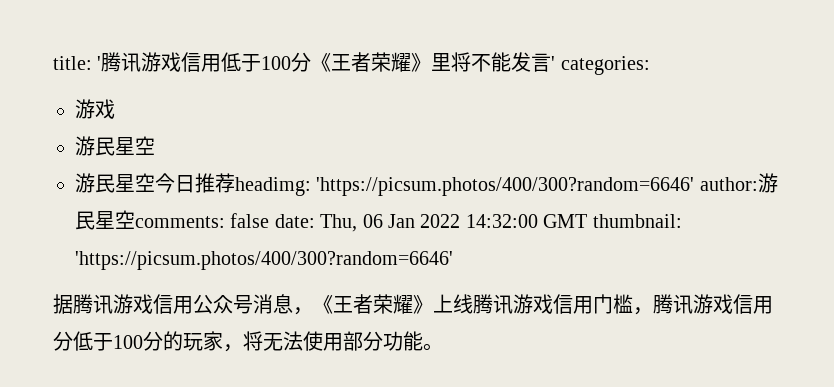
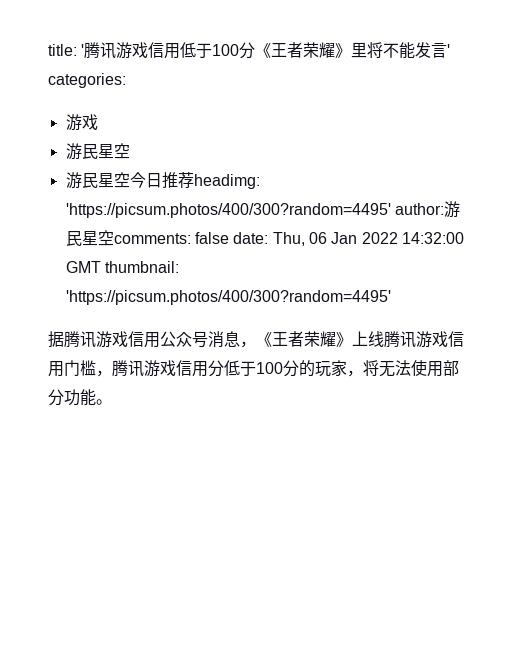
- 游民星空今日推荐headimg: 'https://picsum.photos/400/300?random=6646' author:游民星空comments: false date: Thu, 06 Jan 2022 14:32:00 GMT thumbnail: 'https://picsum.photos/400/300?random=6646'
+ 游民星空今日推荐headimg: 'https://picsum.photos/400/300?random=4495' author:游民星空comments: false date: Thu, 06 Jan 2022 14:32:00 GMT thumbnail: 'https://picsum.photos/400/300?random=4495'

